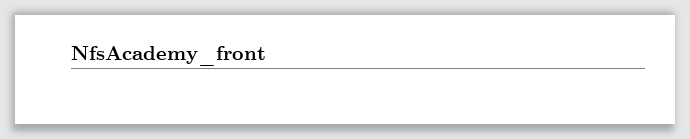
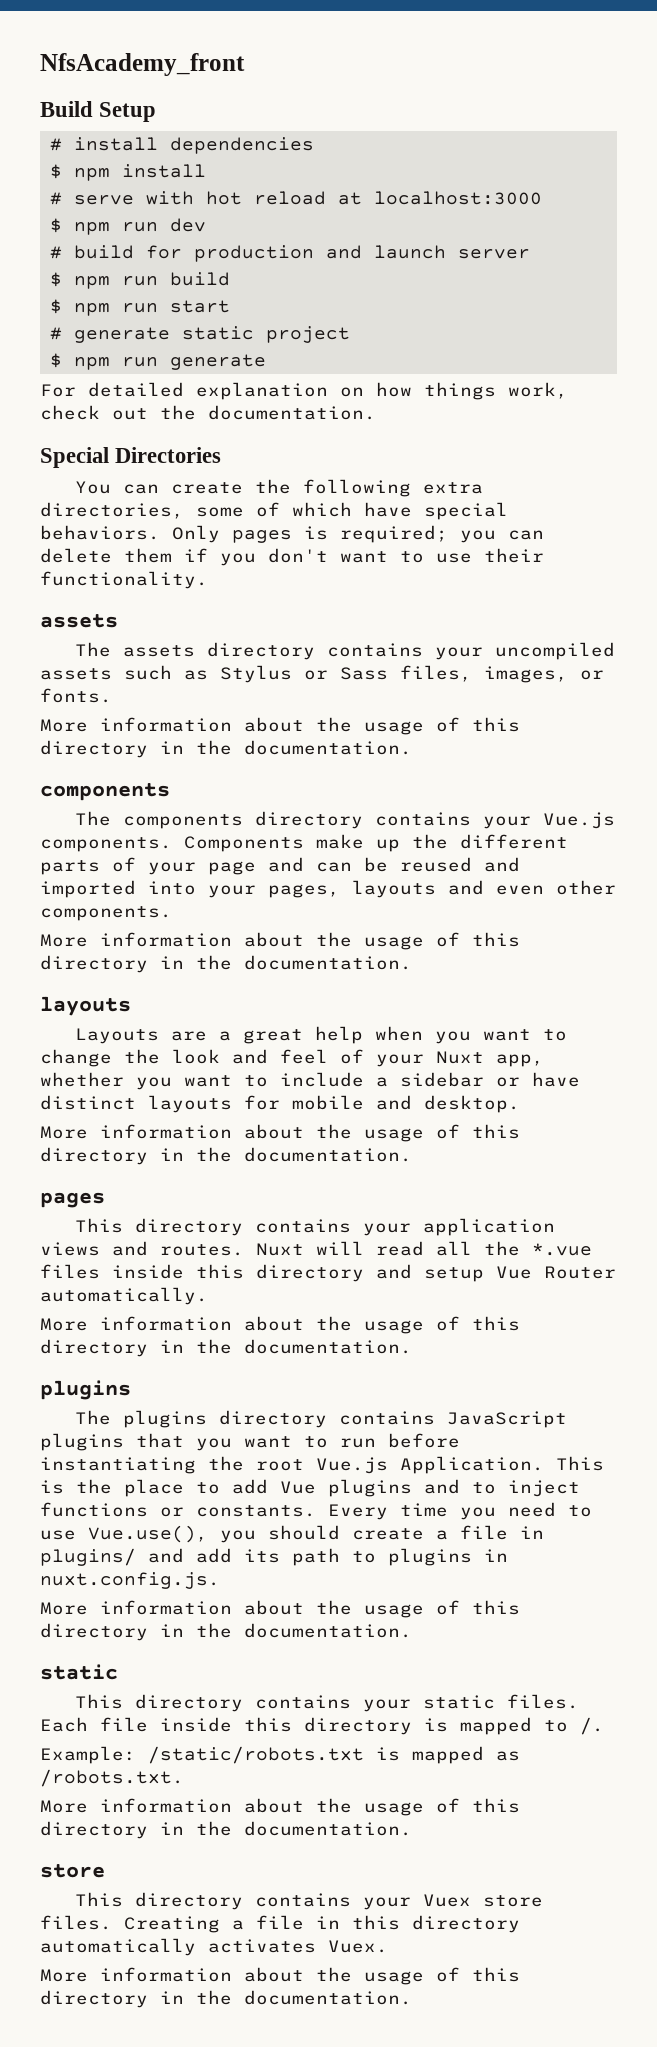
+ Build Setup
+ # install dependencies
+ $ npm install
+ # serve with hot reload at localhost:3000
+ $ npm run dev
+ # build for production and launch server
+ $ npm run build
+ $ npm run start
+ # generate static project
+ $ npm run generate
+ For detailed explanation on how things work, check out the documentation.
+ Special Directories
+ You can create the following extra directories, some of which have special behaviors. Only pages is required; you can delete them if you don't want to use their functionality.
+ assets
+ The assets directory contains your uncompiled assets such as Stylus or Sass files, images, or fonts.
+ More information about the usage of this directory in the documentation.
+ components
+ The components directory contains your Vue.js components. Components make up the different parts of your page and can be reused and imported into your pages, layouts and even other components.
+ More information about the usage of this directory in the documentation.
+ layouts
+ Layouts are a great help when you want to change the look and feel of your Nuxt app, whether you want to include a sidebar or have distinct layouts for mobile and desktop.
+ More information about the usage of this directory in the documentation.
+ pages
+ This directory contains your application views and routes. Nuxt will read all the *.vue files inside this directory and setup Vue Router automatically.
+ More information about the usage of this directory in the documentation.
+ plugins
+ The plugins directory contains JavaScript plugins that you want to run before instantiating the root Vue.js Application. This is the place to add Vue plugins and to inject functions or constants. Every time you need to use Vue.use(), you should create a file in plugins/ and add its path to plugins in nuxt.config.js.
+ More information about the usage of this directory in the documentation.
+ static
+ This directory contains your static files. Each file inside this directory is mapped to /.
+ Example: /static/robots.txt is mapped as /robots.txt.
+ More information about the usage of this directory in the documentation.
+ store
+ This directory contains your Vuex store files. Creating a file in this directory automatically activates Vuex.
+ More information about the usage of this directory in the documentation.

